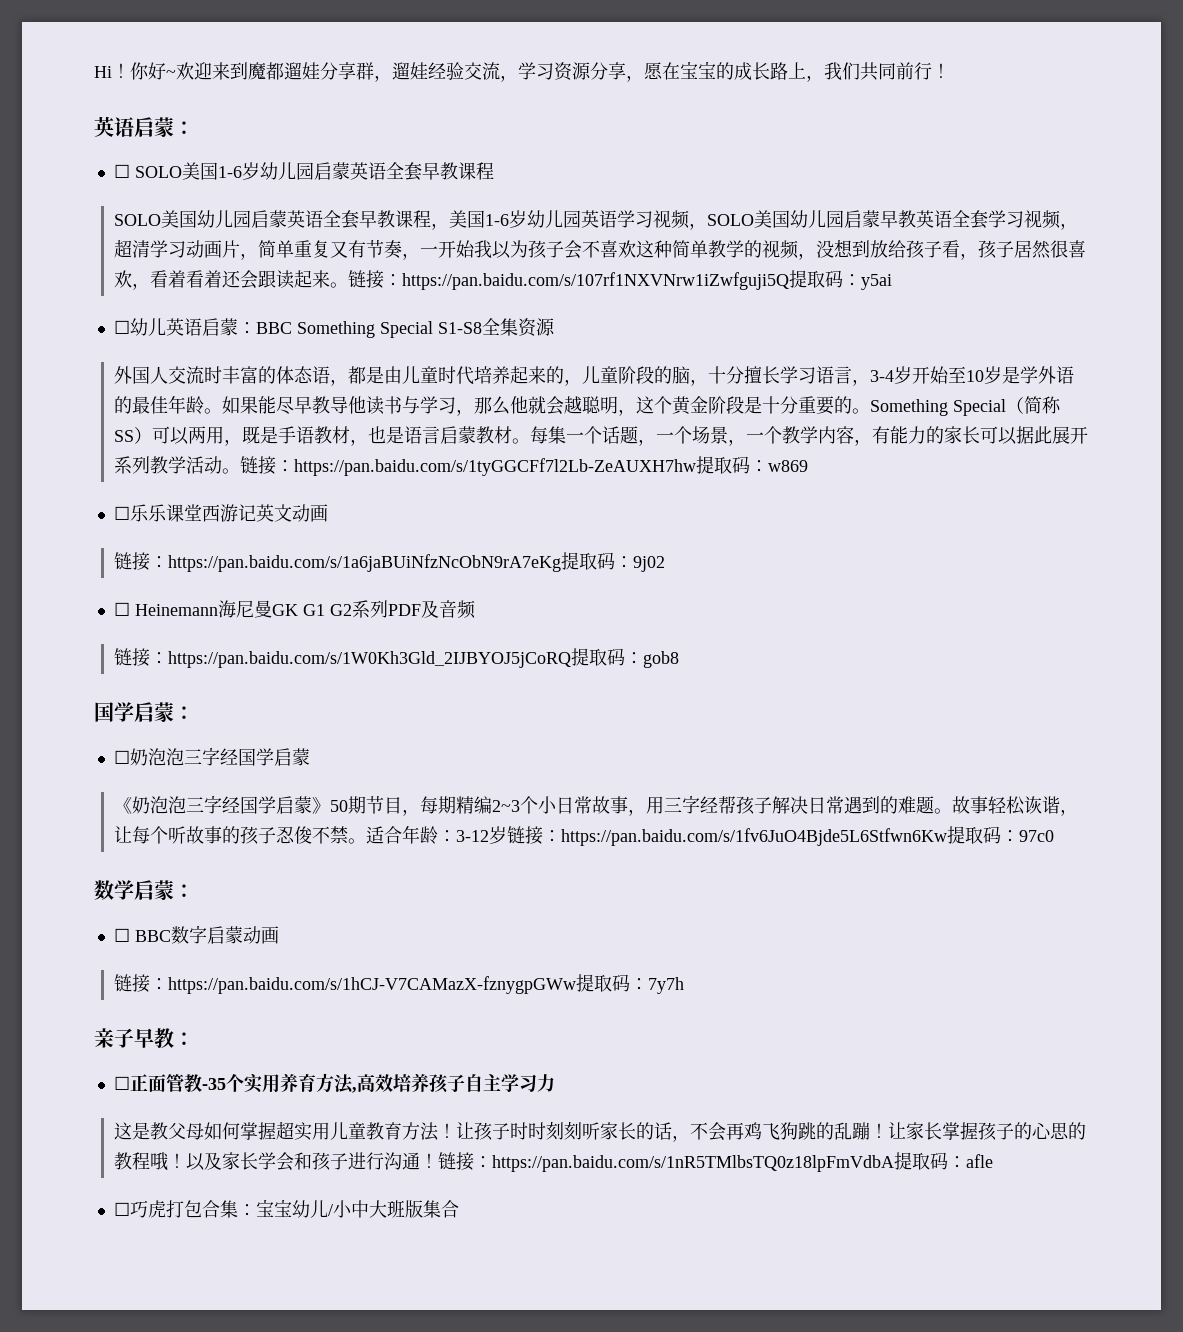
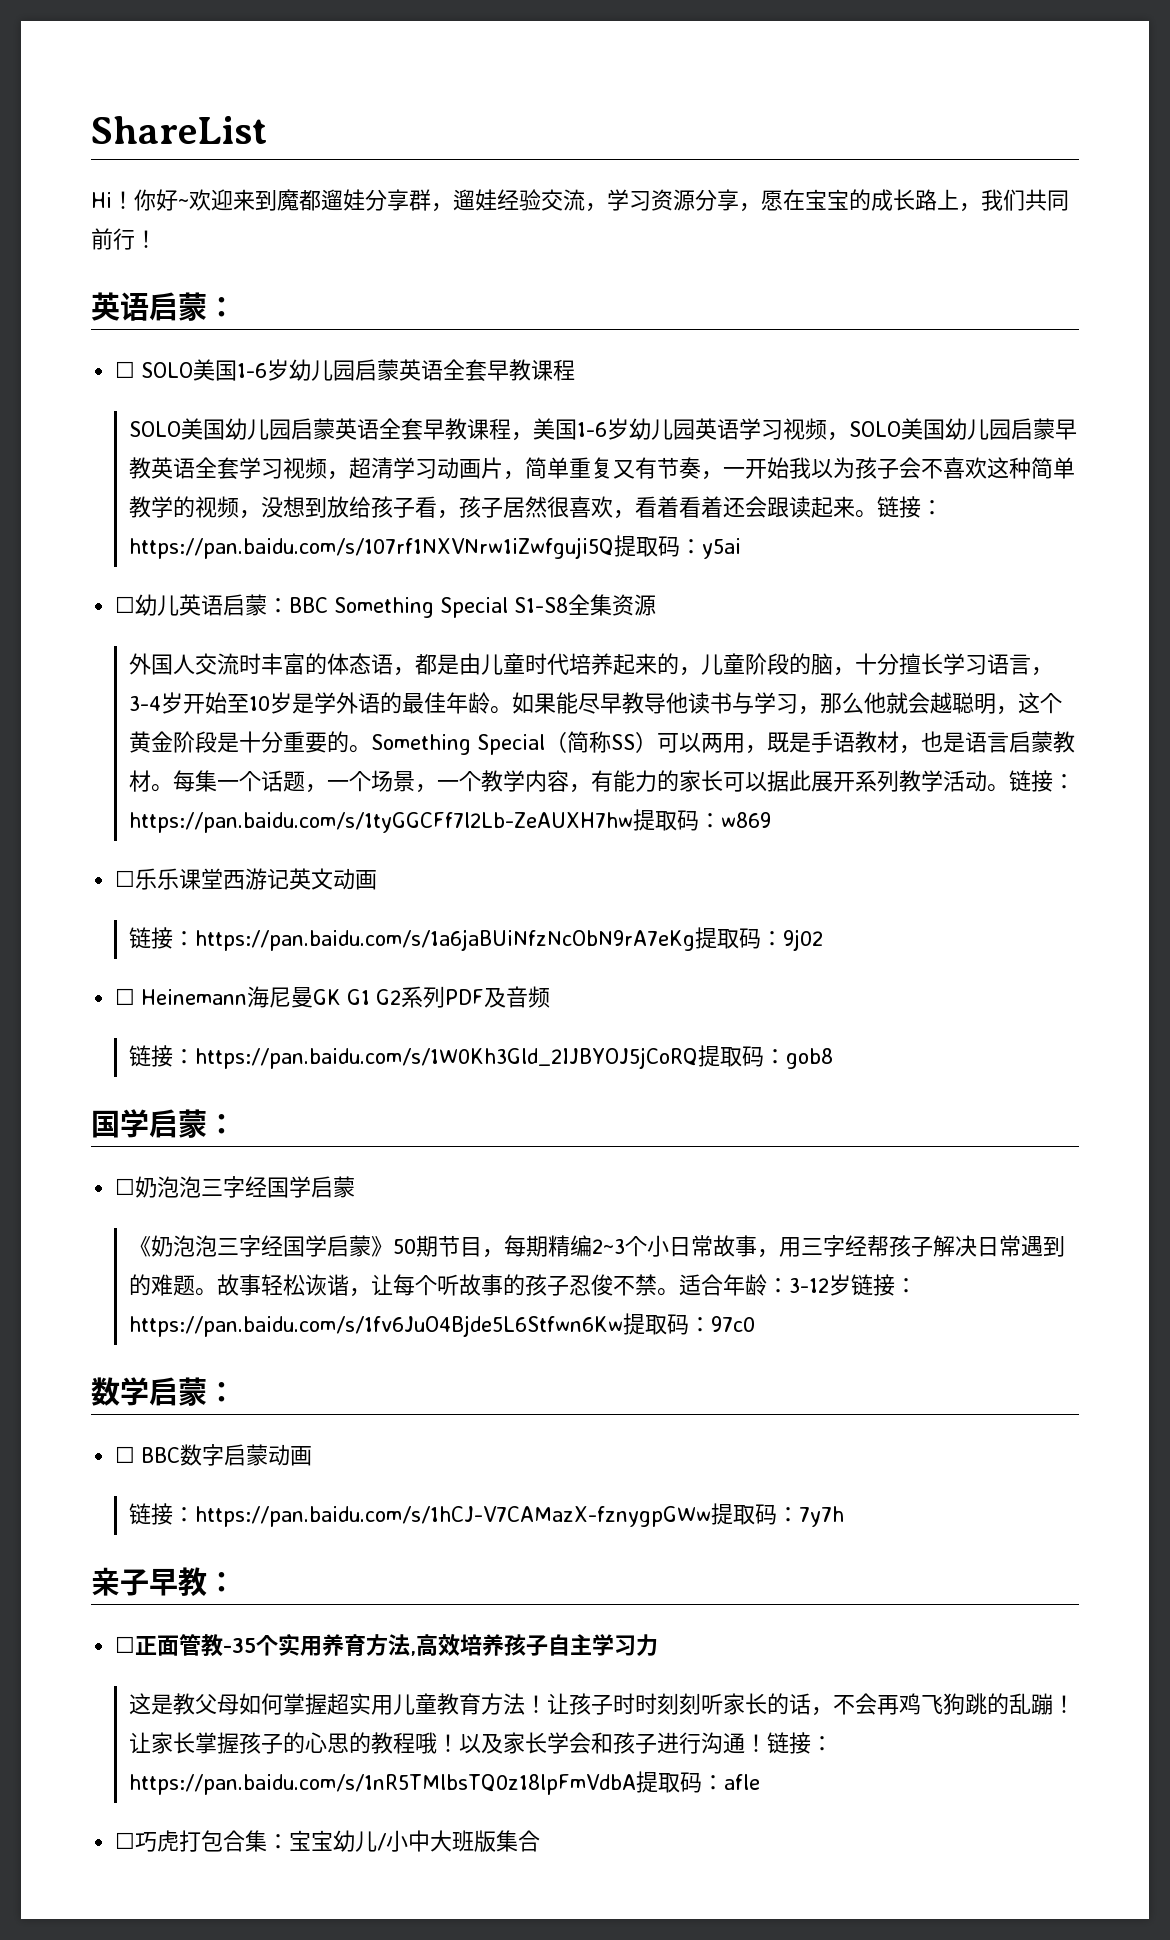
+ ShareList

